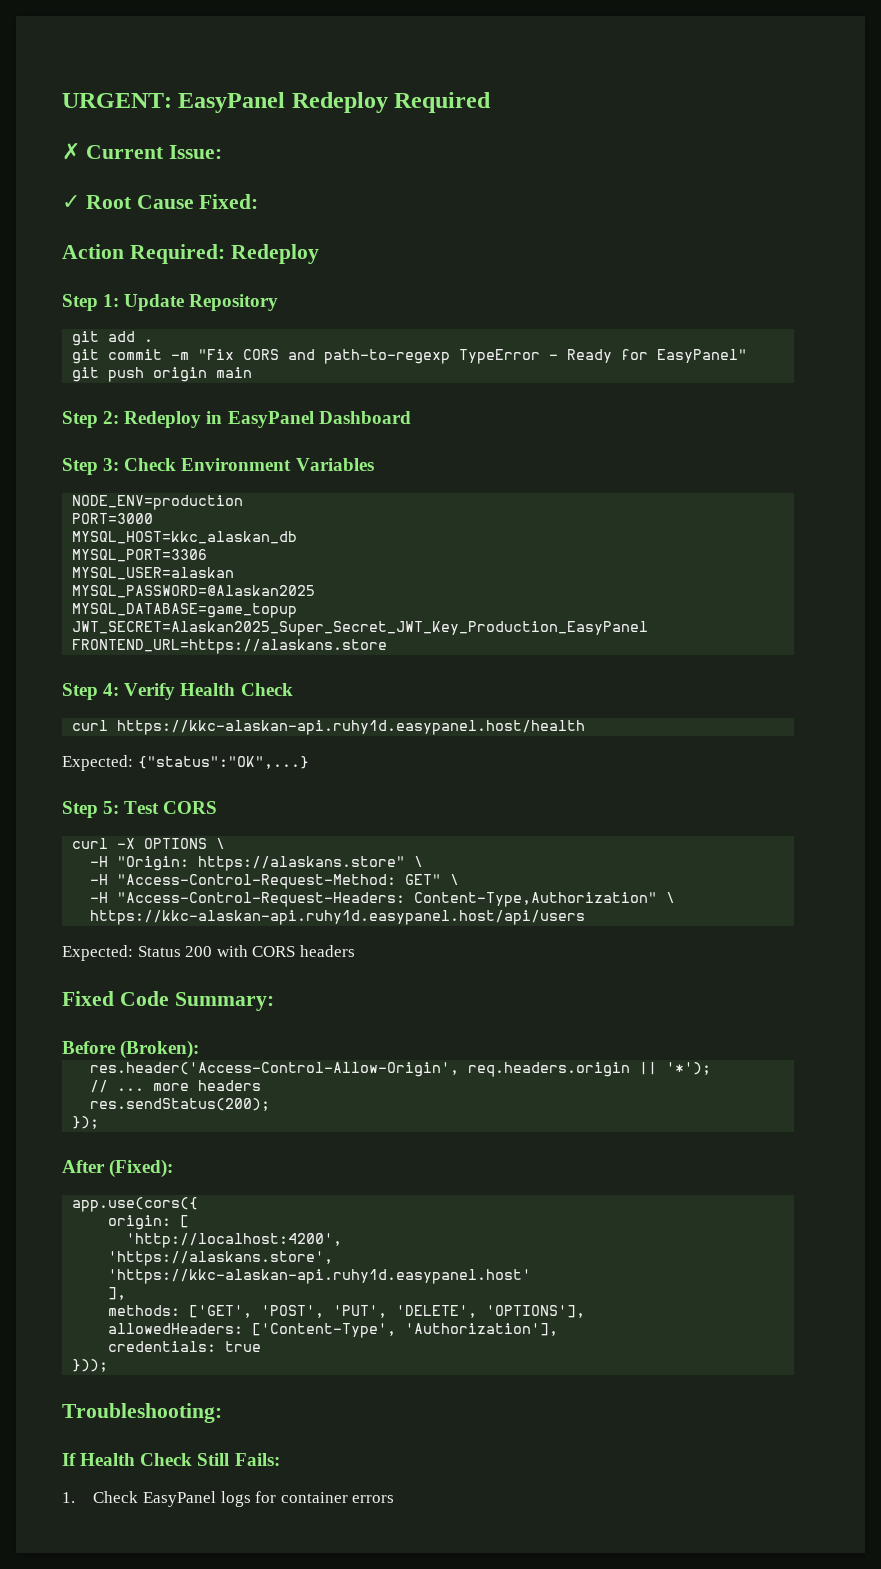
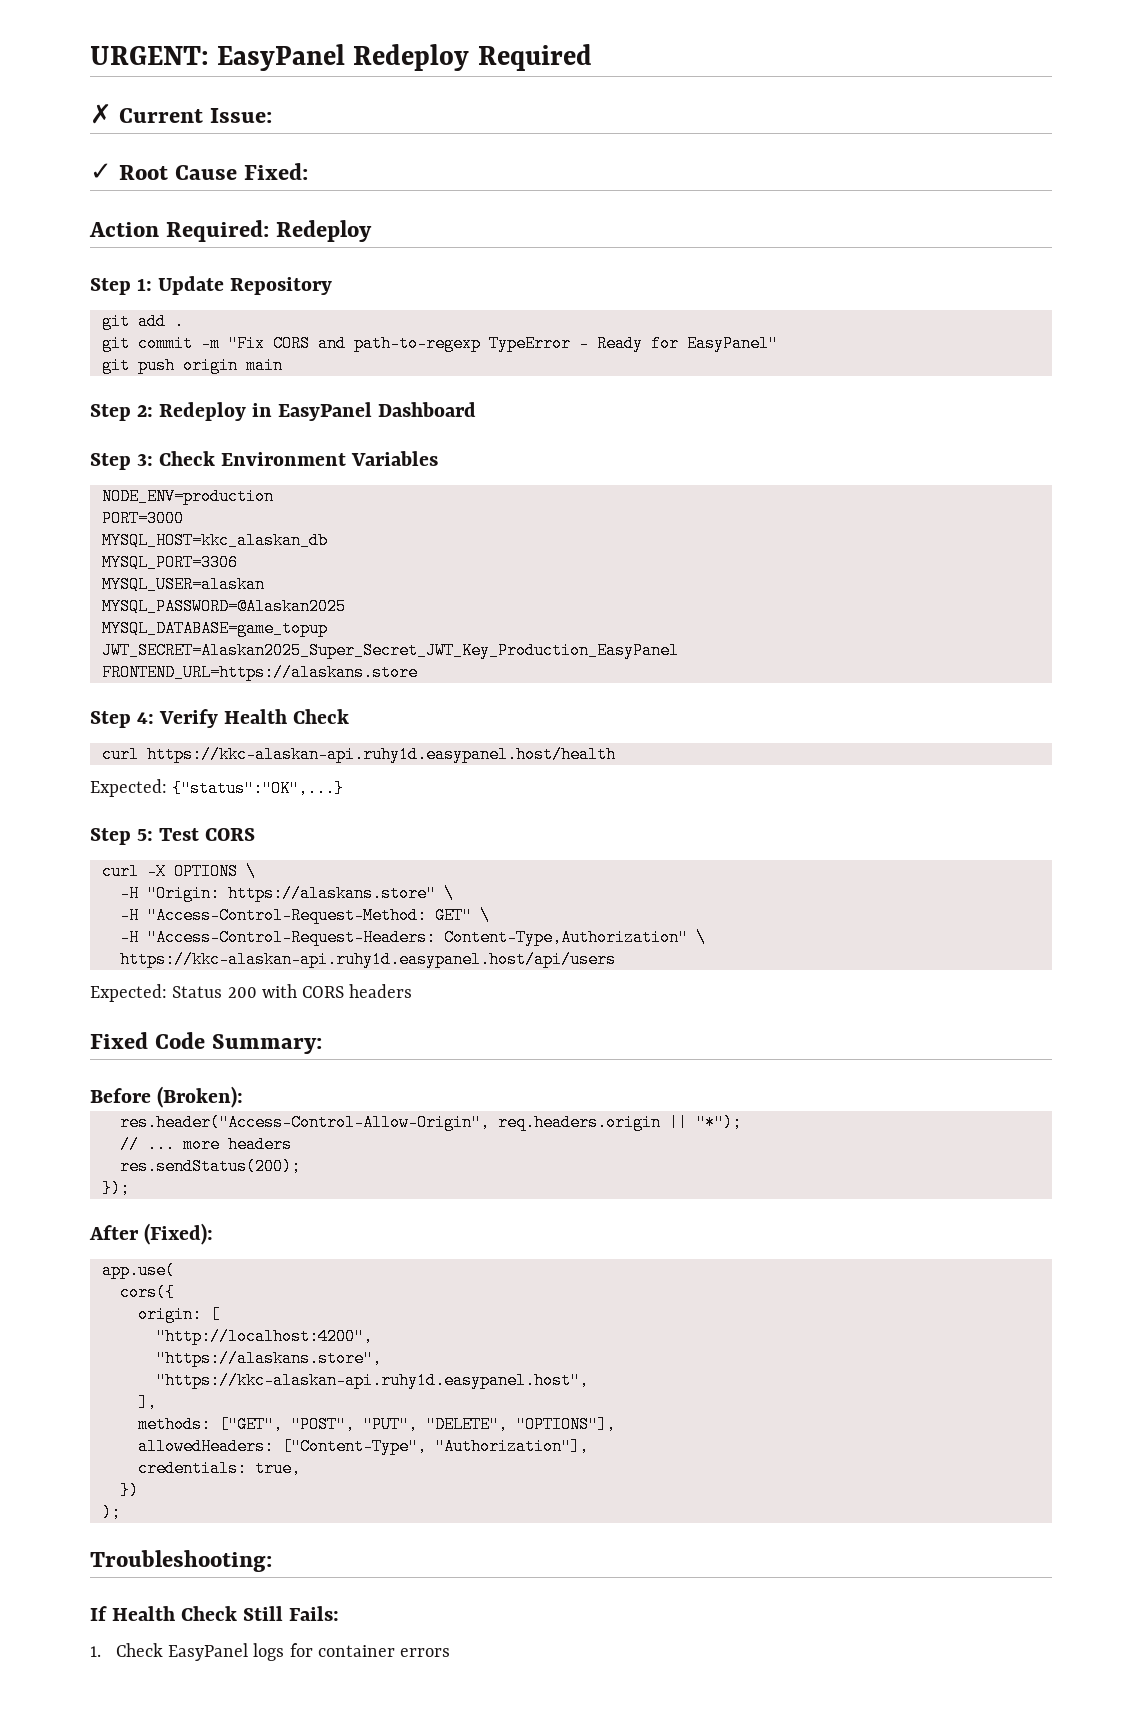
- res.header('Access-Control-Allow-Origin', req.headers.origin || '*');
+ res.header("Access-Control-Allow-Origin", req.headers.origin || "*");
- app.use(cors({
+ app.use(
+ cors({
- 'http://localhost:4200',
- 'https://alaskans.store',
- 'https://kkc-alaskan-api.ruhy1d.easypanel.host'
+ "http://localhost:4200",
+ "https://alaskans.store",
+ "https://kkc-alaskan-api.ruhy1d.easypanel.host",
- methods: ['GET', 'POST', 'PUT', 'DELETE', 'OPTIONS'],
+ methods: ["GET", "POST", "PUT", "DELETE", "OPTIONS"],
- allowedHeaders: ['Content-Type', 'Authorization'],
+ allowedHeaders: ["Content-Type", "Authorization"],
- credentials: true
- }));
+ credentials: true,
+ })
+ );

